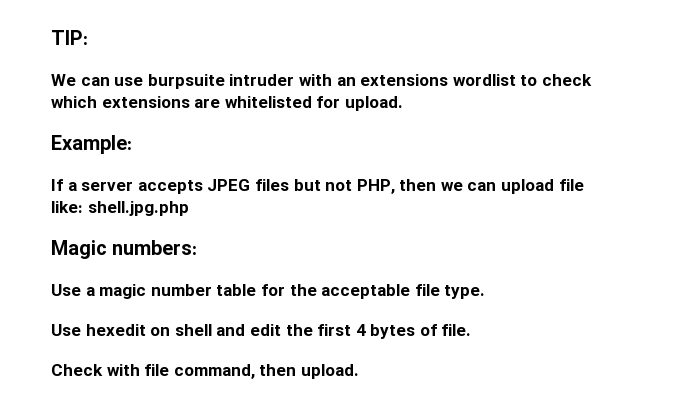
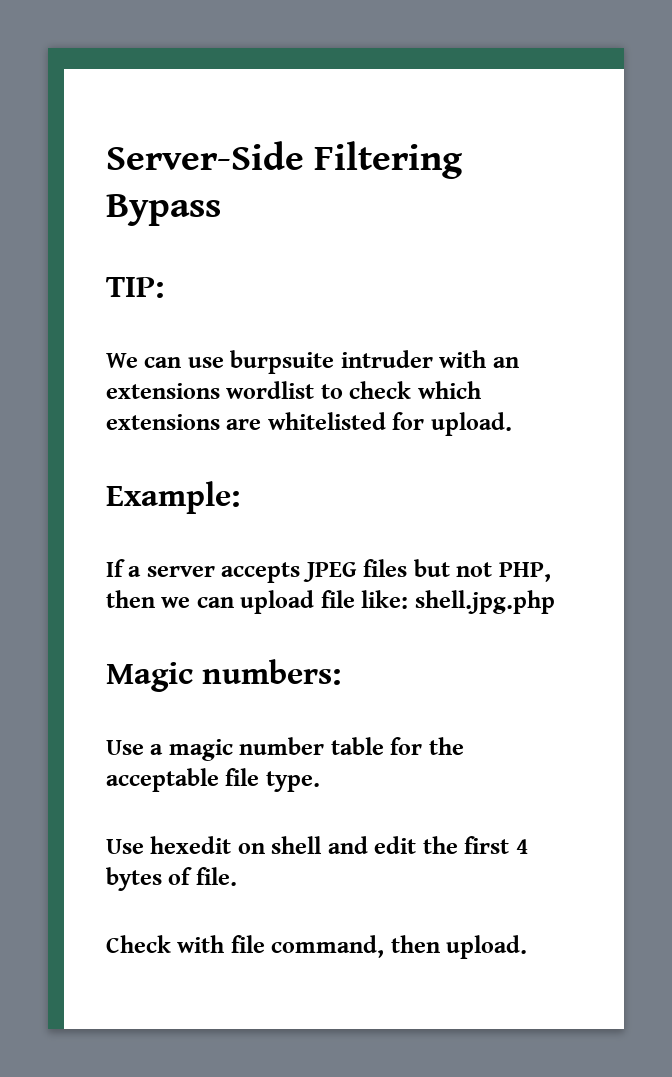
+ Server-Side Filtering Bypass

